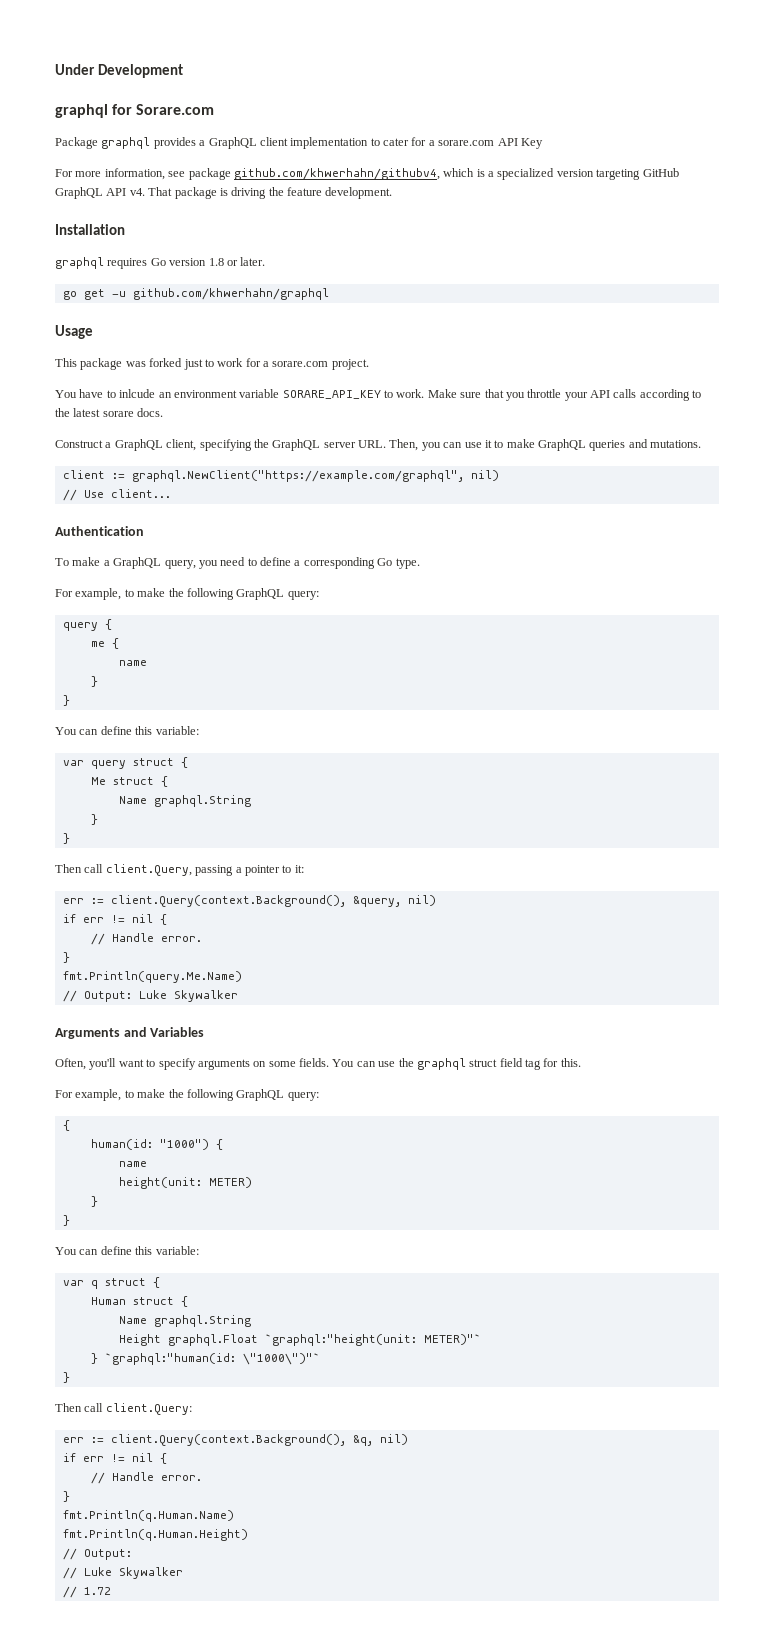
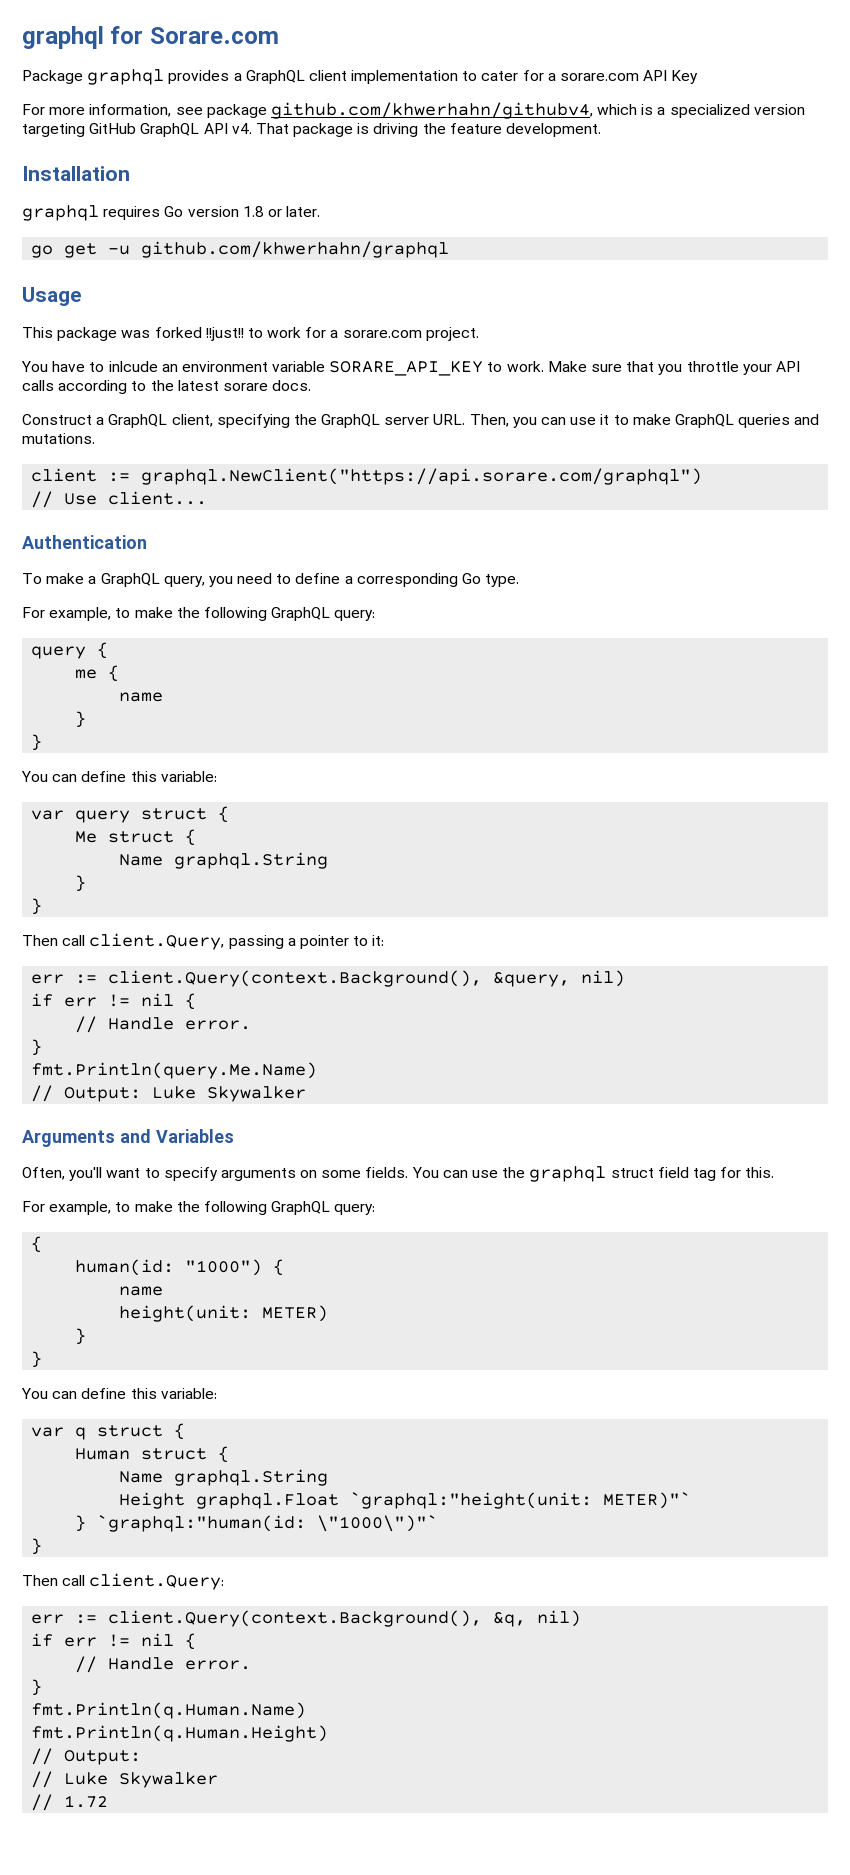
- Under Development
- This package was forked just to work for a sorare.com project.
+ This package was forked !!just!! to work for a sorare.com project.
- client := graphql.NewClient("https://example.com/graphql", nil)
+ client := graphql.NewClient("https://api.sorare.com/graphql")

